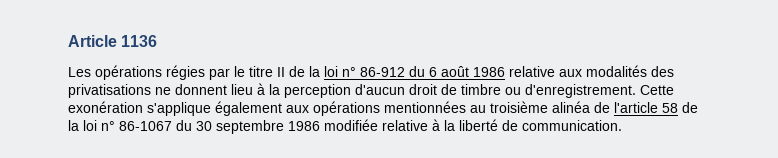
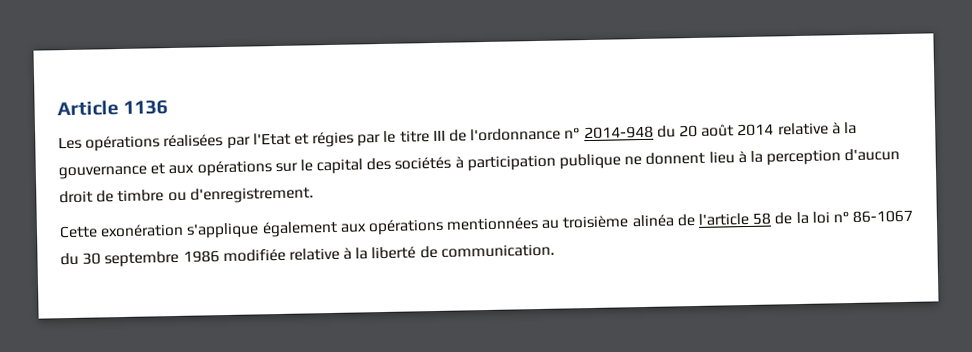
- Les opérations régies par le titre II de la loi n° 86-912 du 6 août 1986 relative aux modalités des privatisations ne donnent lieu à la perception d'aucun droit de timbre ou d'enregistrement. Cette exonération s'applique également aux opérations mentionnées au troisième alinéa de l'article 58 de la loi n° 86-1067 du 30 septembre 1986 modifiée relative à la liberté de communication.
+ Les opérations réalisées par l'Etat et régies par le titre III de l'ordonnance n° 2014-948 du 20 août 2014 relative à la gouvernance et aux opérations sur le capital des sociétés à participation publique ne donnent lieu à la perception d'aucun droit de timbre ou d'enregistrement.
+ Cette exonération s'applique également aux opérations mentionnées au troisième alinéa de l'article 58 de la loi n° 86-1067 du 30 septembre 1986 modifiée relative à la liberté de communication.

